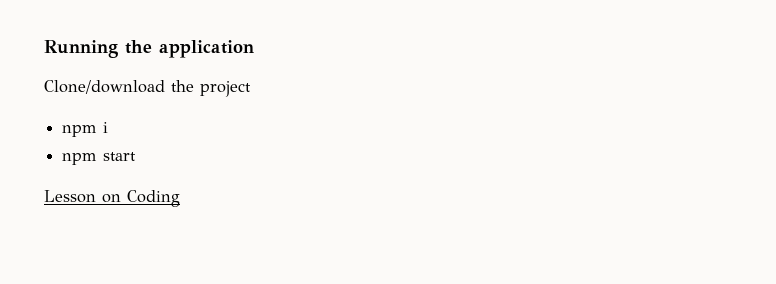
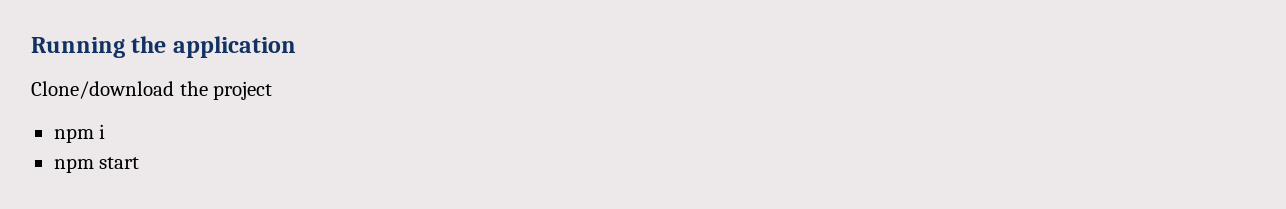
- Lesson on Coding

